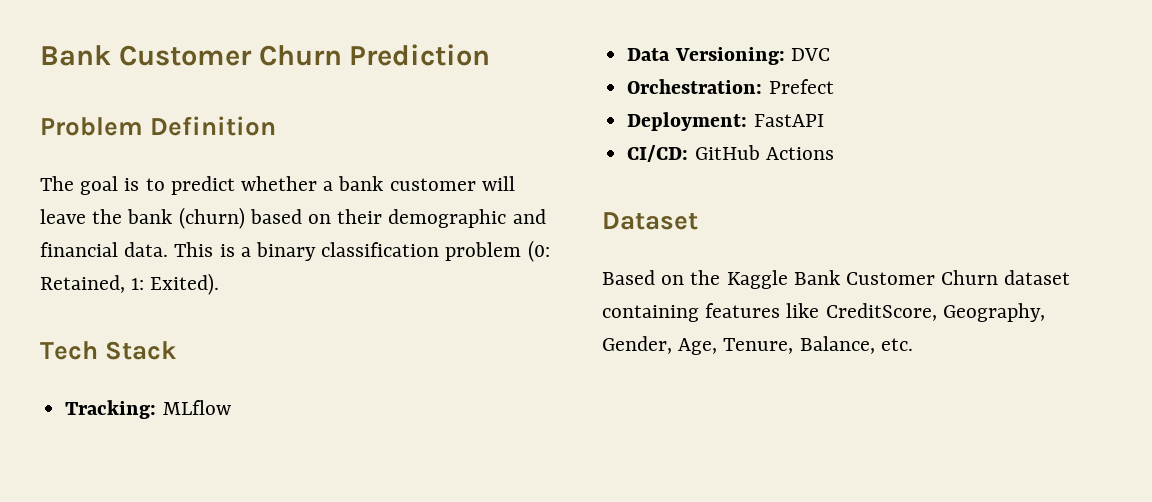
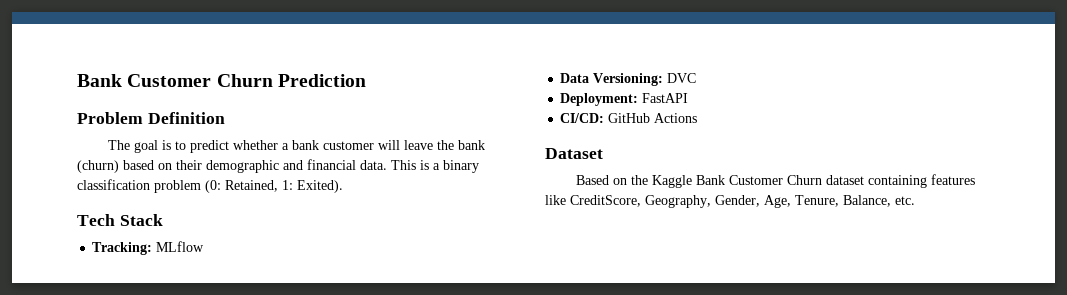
- Orchestration: Prefect

